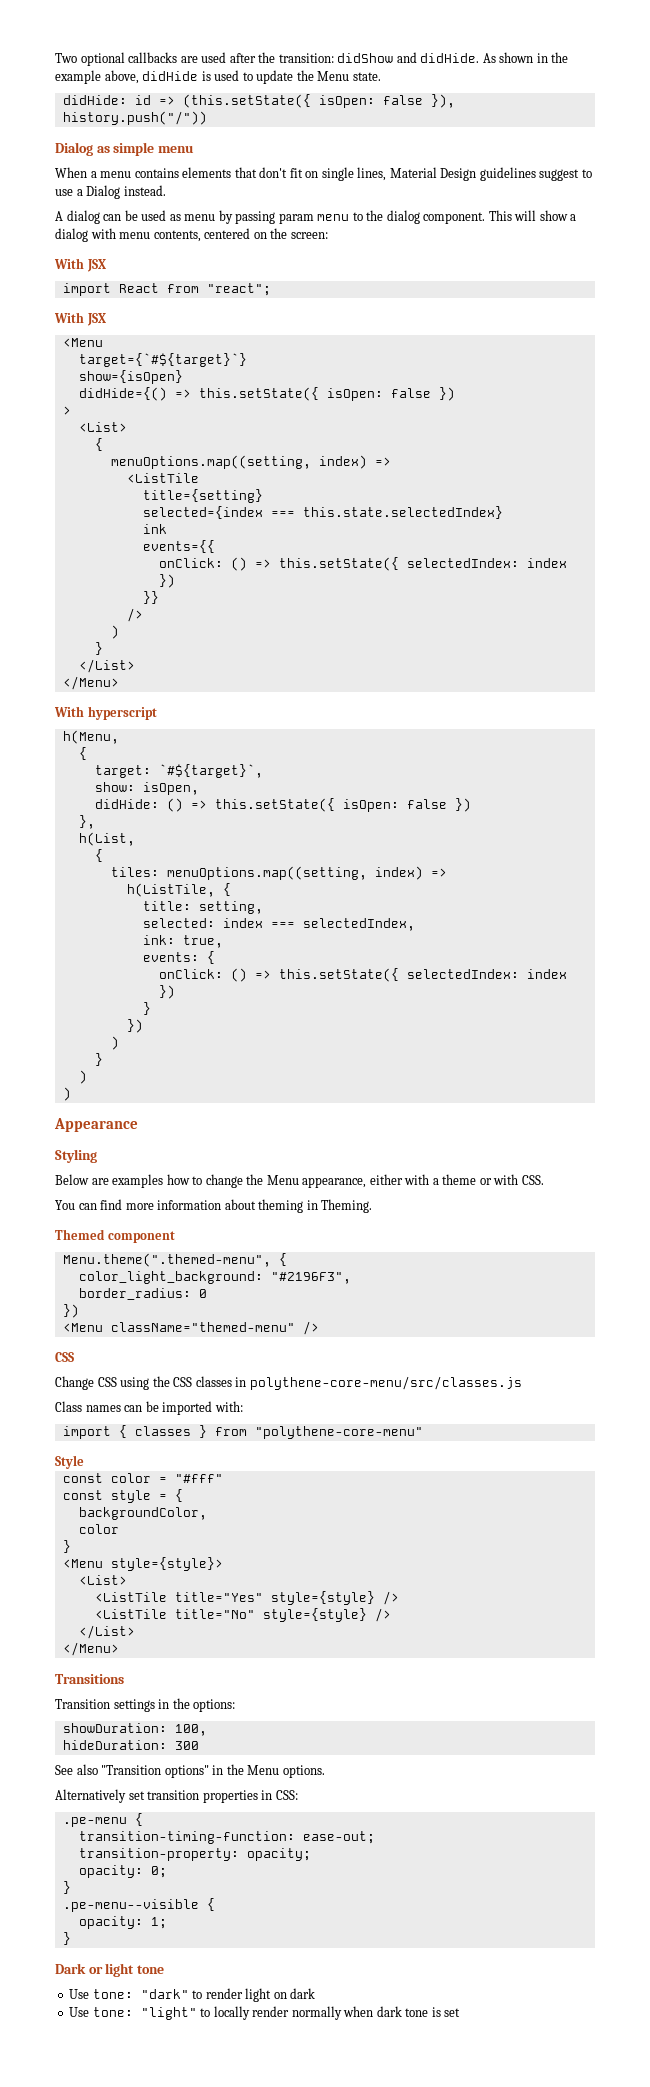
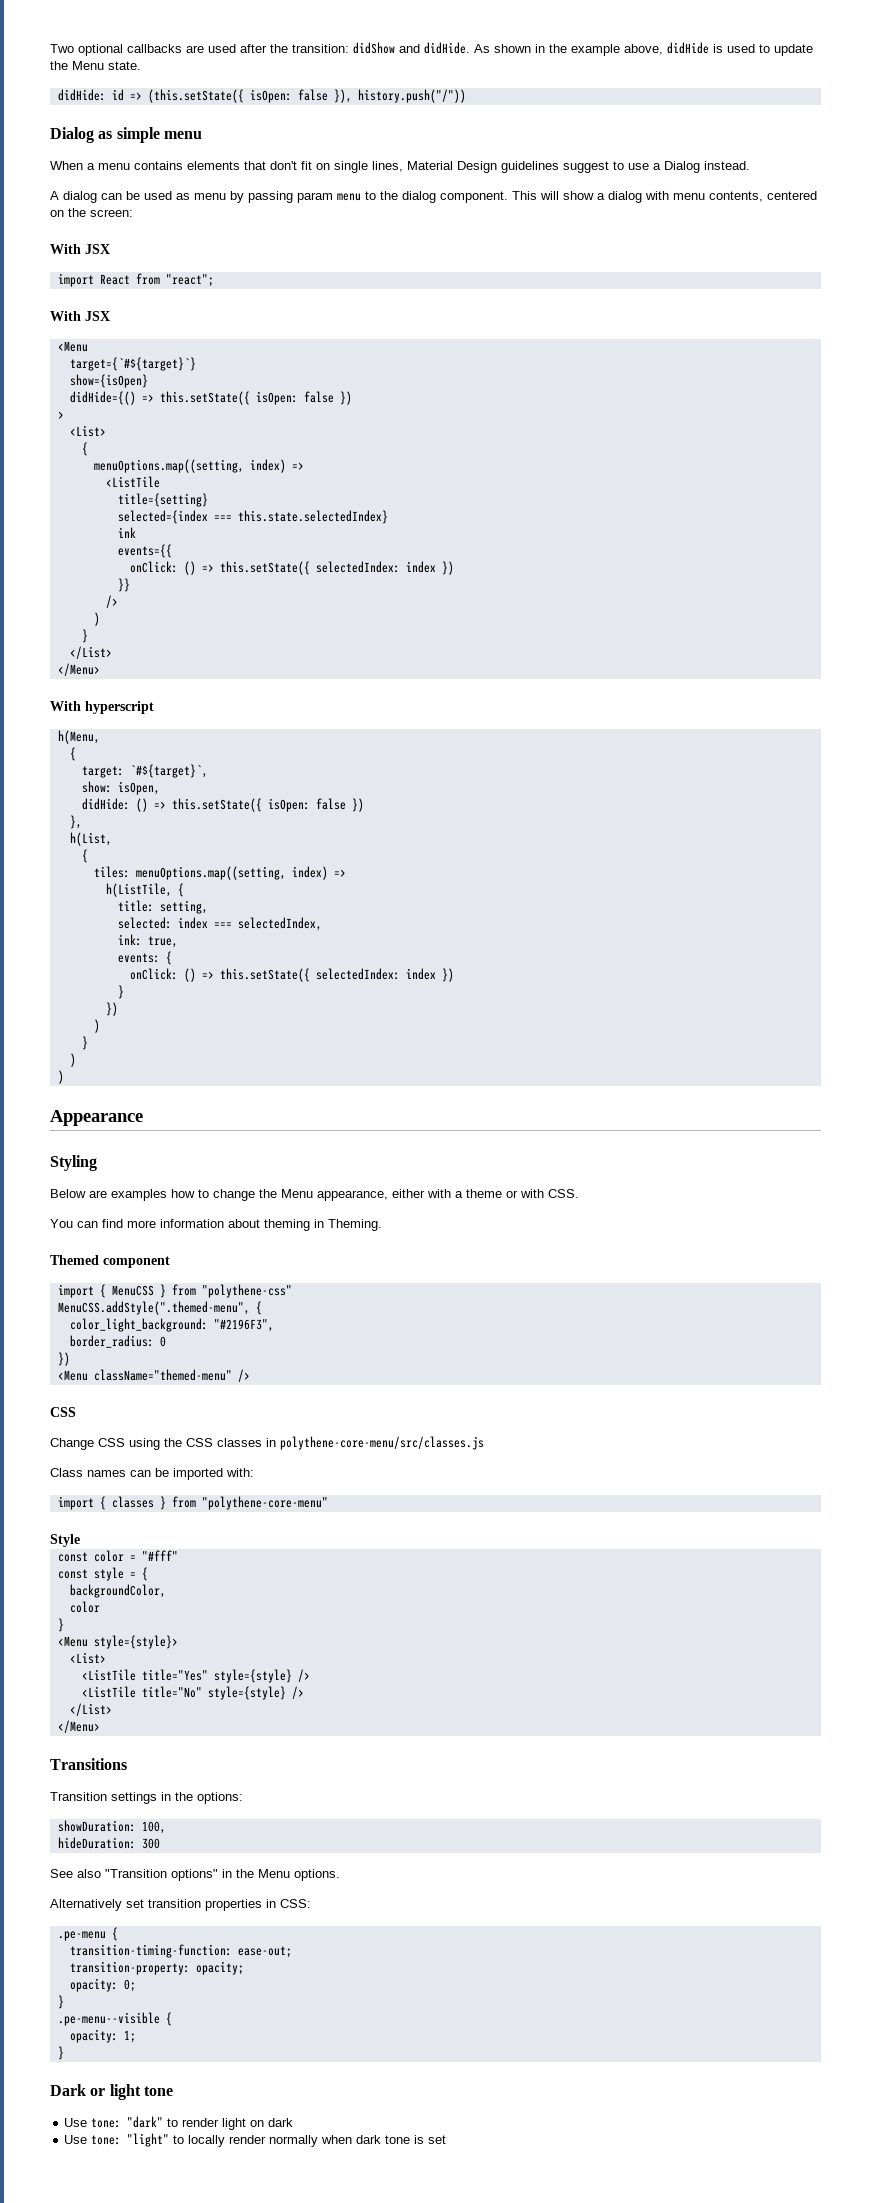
- Menu.theme(".themed-menu", {
+ import { MenuCSS } from "polythene-css"
+ MenuCSS.addStyle(".themed-menu", {

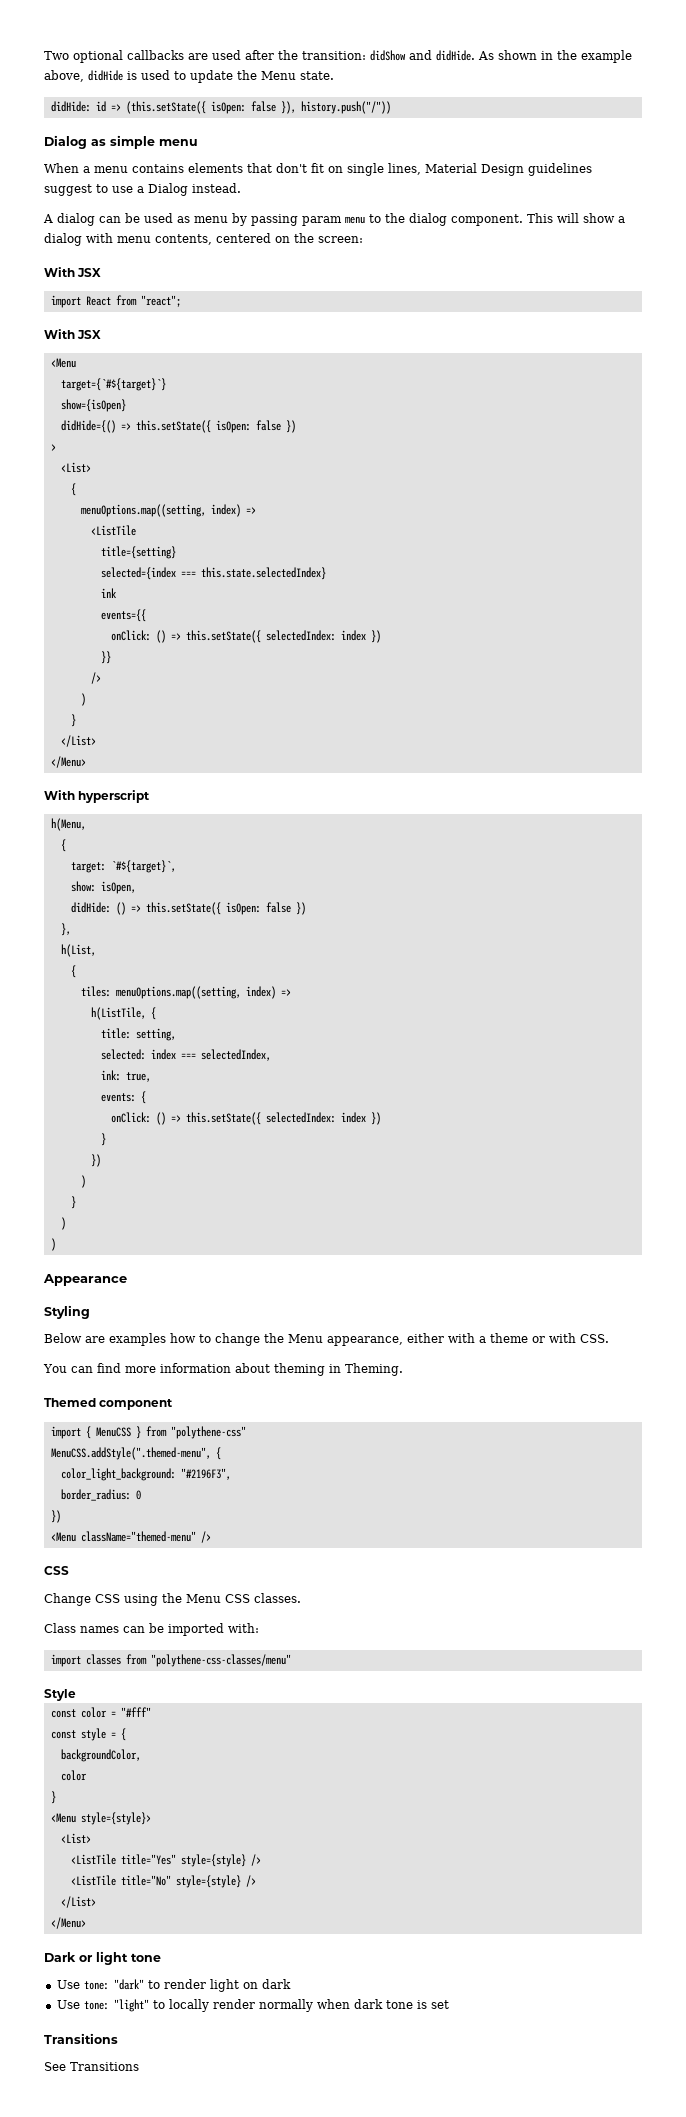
- Change CSS using the CSS classes in polythene-core-menu/src/classes.js
+ Change CSS using the Menu CSS classes.
- import { classes } from "polythene-core-menu"
+ import classes from "polythene-css-classes/menu"
- Transitions
- Transition settings in the options:
- showDuration: 100,
- hideDuration: 300
- See also "Transition options" in the Menu options.
- Alternatively set transition properties in CSS:
- .pe-menu {
- transition-timing-function: ease-out;
- transition-property: opacity;
- opacity: 0;
- }
- .pe-menu--visible {
- opacity: 1;
- }
  Use tone: "light" to locally render normally when dark tone is set
+ Transitions
+ See Transitions

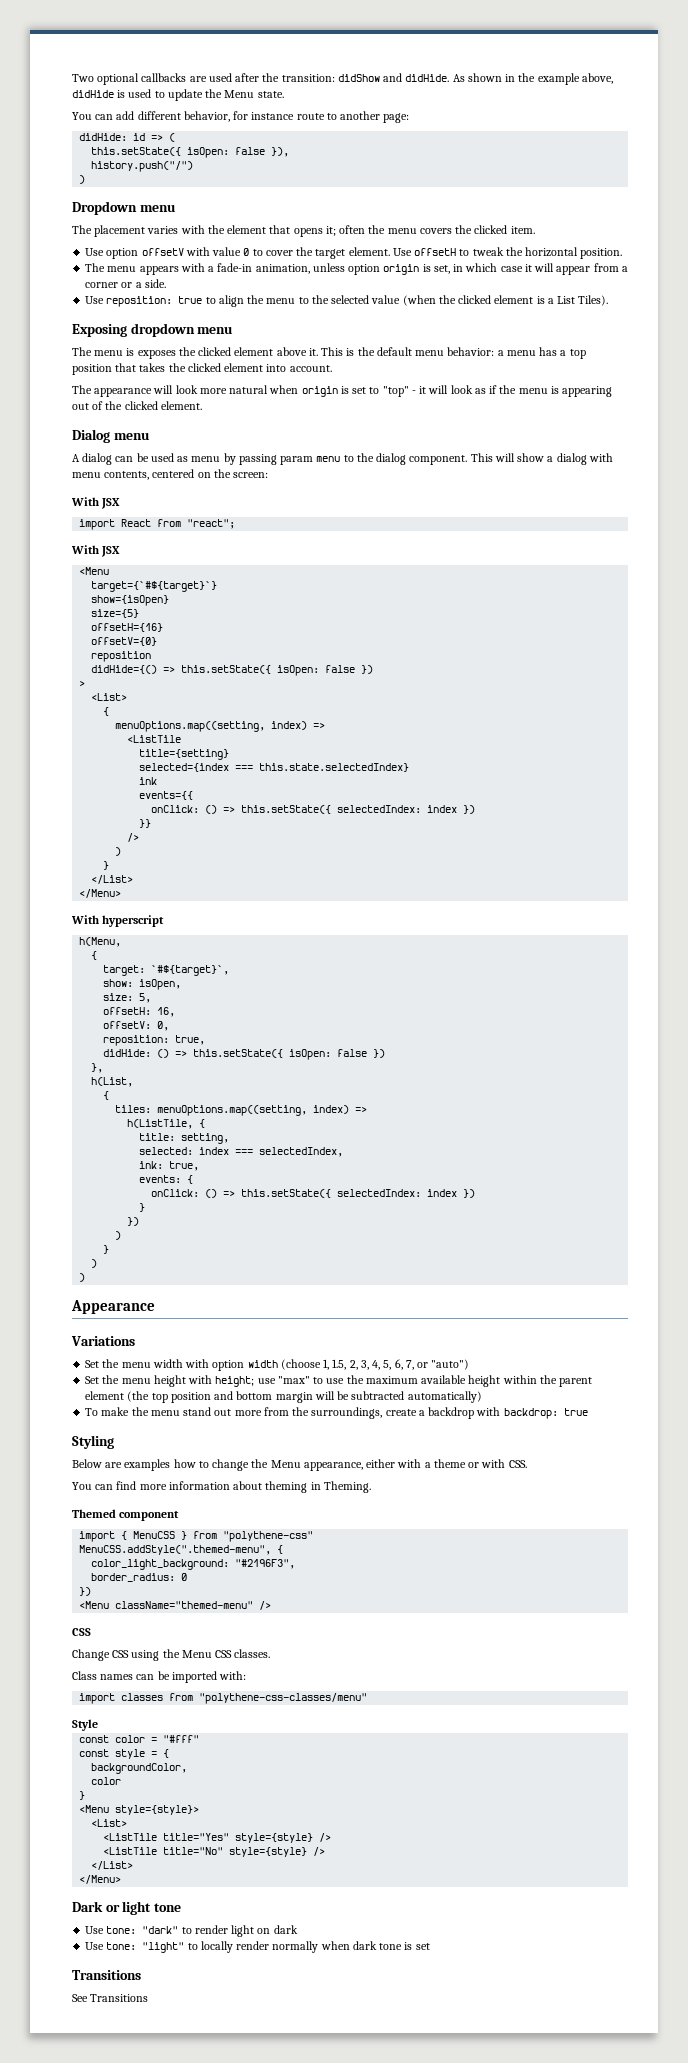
+ You can add different behavior, for instance route to another page:
- didHide: id => (this.setState({ isOpen: false }), history.push("/"))
- Dialog as simple menu
- When a menu contains elements that don't fit on single lines, Material Design guidelines suggest to use a Dialog instead.
+ didHide: id => (
+ this.setState({ isOpen: false }),
+ history.push("/")
+ )
+ Dropdown menu
+ The placement varies with the element that opens it; often the menu covers the clicked item.
+ Use option offsetV with value 0 to cover the target element. Use offsetH to tweak the horizontal position.
+ The menu appears with a fade-in animation, unless option origin is set, in which case it will appear from a corner or a side.
+ Use reposition: true to align the menu to the selected value (when the clicked element is a List Tiles).
+ Exposing dropdown menu
+ The menu is exposes the clicked element above it. This is the default menu behavior: a menu has a top position that takes the clicked element into account.
+ The appearance will look more natural when origin is set to "top" - it will look as if the menu is appearing out of the clicked element.
+ Dialog menu
+ size={5}
+ offsetH={16}
+ offsetV={0}
+ reposition
+ size: 5,
+ offsetH: 16,
+ offsetV: 0,
+ reposition: true,
+ Variations
+ Set the menu width with option width (choose 1, 1.5, 2, 3, 4, 5, 6, 7, or "auto")
+ Set the menu height with height; use "max" to use the maximum available height within the parent element (the top position and bottom margin will be subtracted automatically)
+ To make the menu stand out more from the surroundings, create a backdrop with backdrop: true

